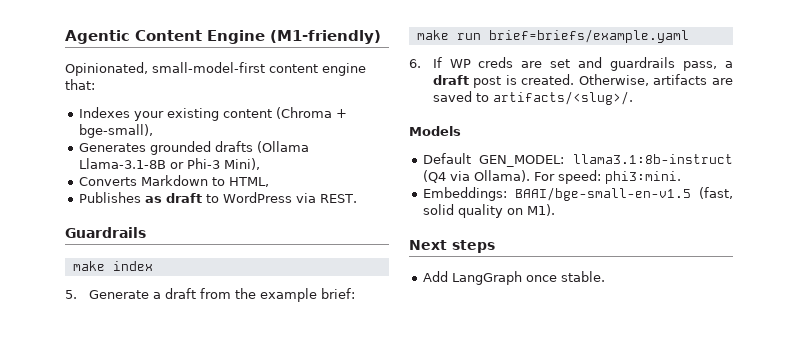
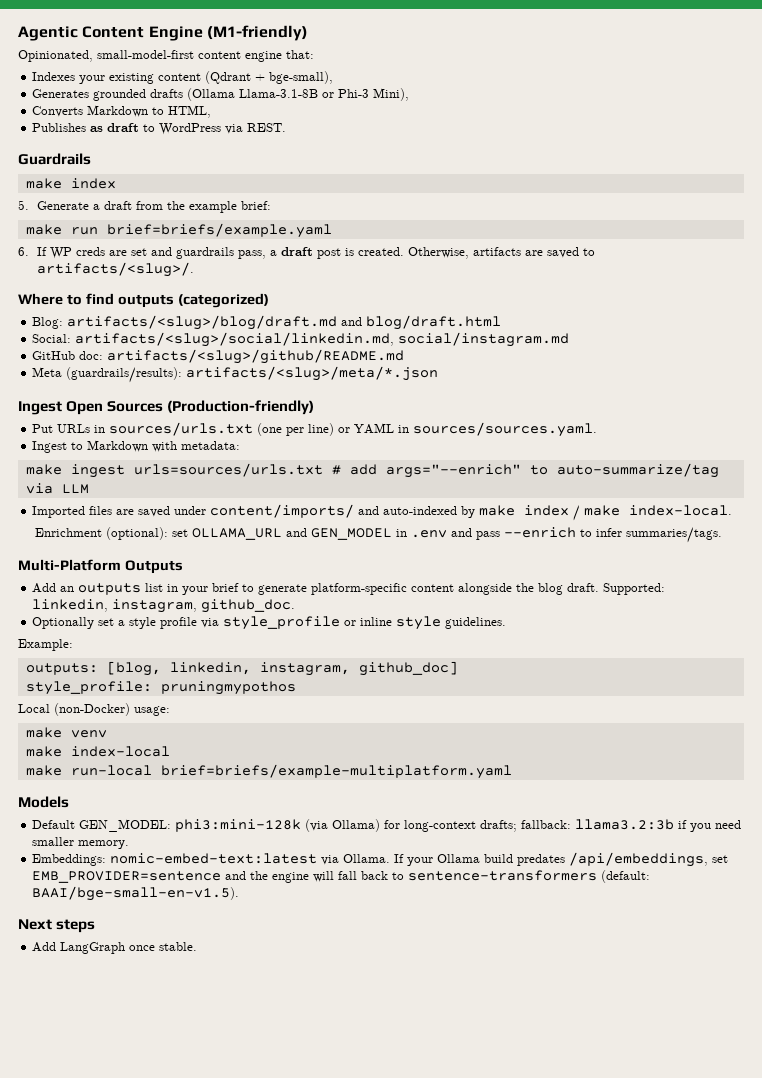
- Indexes your existing content (Chroma + bge-small),
+ Indexes your existing content (Qdrant + bge-small),
+ Where to find outputs (categorized)
+ Blog: artifacts/<slug>/blog/draft.md and blog/draft.html
+ Social: artifacts/<slug>/social/linkedin.md, social/instagram.md
+ GitHub doc: artifacts/<slug>/github/README.md
+ Meta (guardrails/results): artifacts/<slug>/meta/*.json
+ Ingest Open Sources (Production-friendly)
+ Put URLs in sources/urls.txt (one per line) or YAML in sources/sources.yaml.
+ Ingest to Markdown with metadata:
+ make ingest urls=sources/urls.txt # add args="--enrich" to auto-summarize/tag via LLM
+ Imported files are saved under content/imports/ and auto-indexed by make index / make index-local.
+ Enrichment (optional): set OLLAMA_URL and GEN_MODEL in .env and pass --enrich to infer summaries/tags.
+ Multi-Platform Outputs
+ Add an outputs list in your brief to generate platform-specific content alongside the blog draft. Supported: linkedin, instagram, github_doc.
+ Optionally set a style profile via style_profile or inline style guidelines.
+ Example:
+ outputs: [blog, linkedin, instagram, github_doc]
+ style_profile: pruningmypothos
+ Local (non-Docker) usage:
+ make venv
+ make index-local
+ make run-local brief=briefs/example-multiplatform.yaml
  Models
- Default GEN_MODEL: llama3.1:8b-instruct (Q4 via Ollama). For speed: phi3:mini.
- Embeddings: BAAI/bge-small-en-v1.5 (fast, solid quality on M1).
+ Default GEN_MODEL: phi3:mini-128k (via Ollama) for long-context drafts; fallback: llama3.2:3b if you need smaller memory.
+ Embeddings: nomic-embed-text:latest via Ollama. If your Ollama build predates /api/embeddings, set EMB_PROVIDER=sentence and the engine will fall back to sentence-transformers (default: BAAI/bge-small-en-v1.5).

